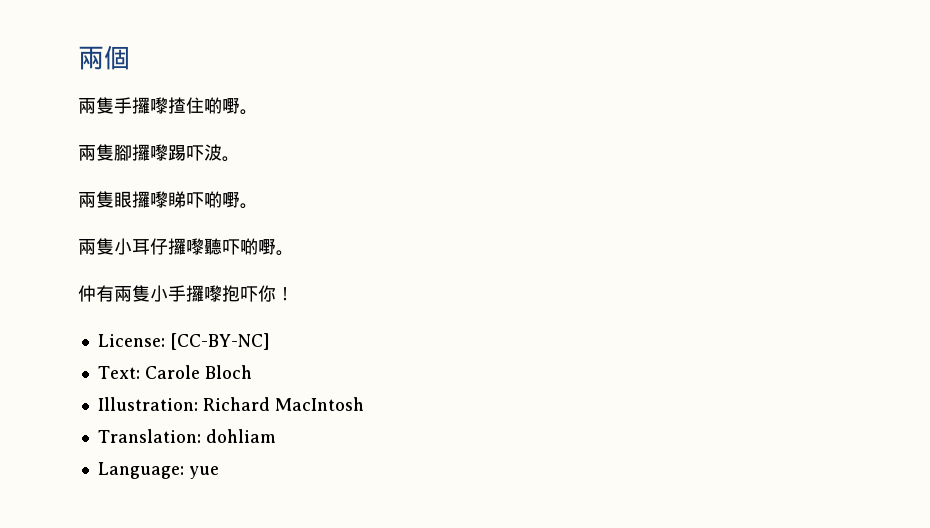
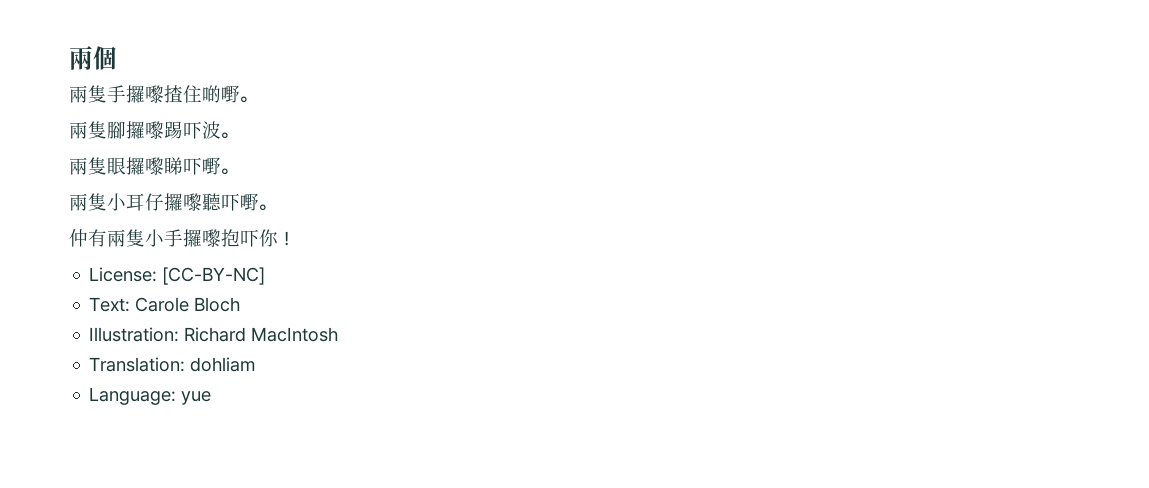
- 兩隻眼攞嚟睇吓啲嘢。
+ 兩隻眼攞嚟睇吓嘢。
- 兩隻小耳仔攞嚟聽吓啲嘢。
+ 兩隻小耳仔攞嚟聽吓嘢。

